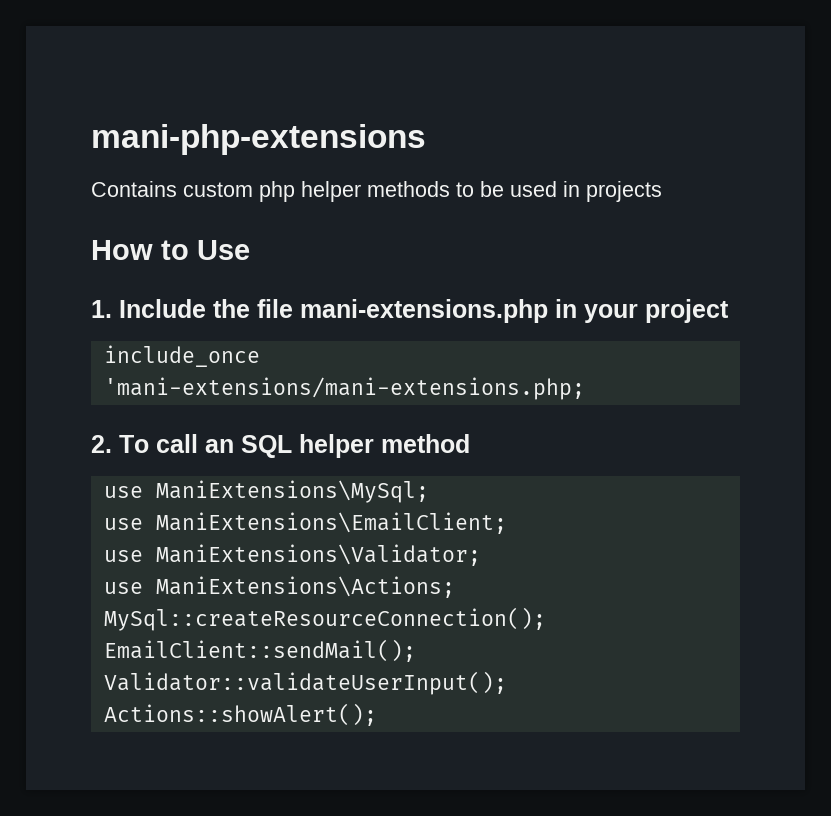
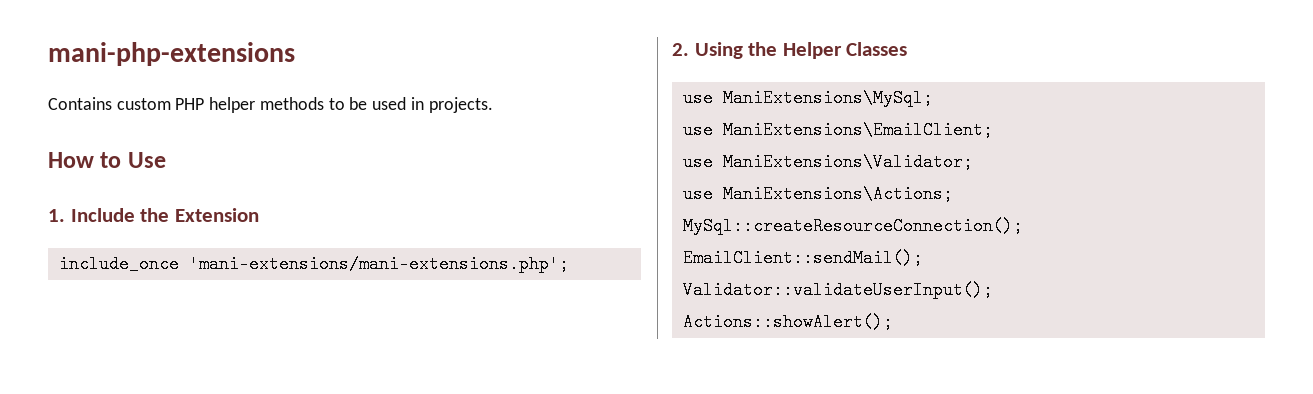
- Contains custom php helper methods to be used in projects
+ Contains custom PHP helper methods to be used in projects.
- 1. Include the file mani-extensions.php in your project
+ 1. Include the Extension
- include_once 'mani-extensions/mani-extensions.php;
+ include_once 'mani-extensions/mani-extensions.php';
- 2. To call an SQL helper method
+ 2. Using the Helper Classes

